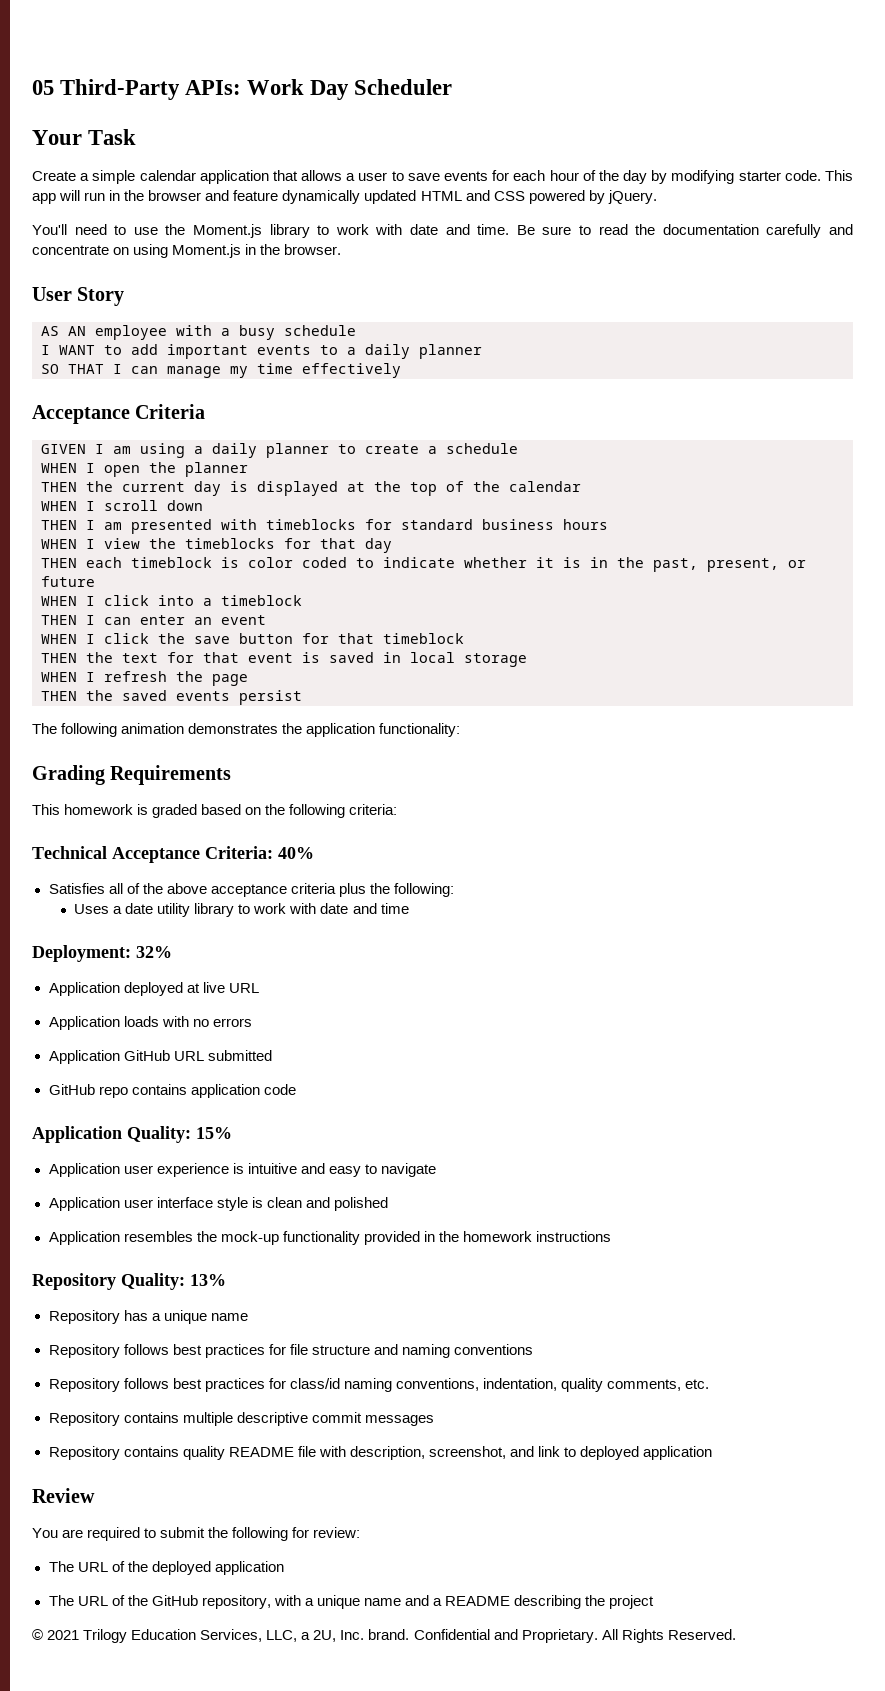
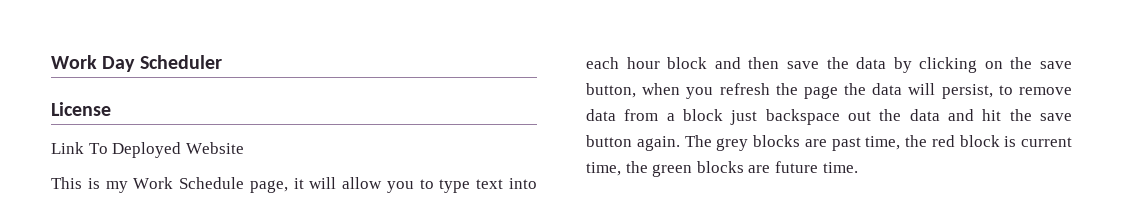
- 05 Third-Party APIs: Work Day Scheduler
+ Work Day Scheduler
- Your Task
- Create a simple calendar application that allows a user to save events for each hour of the day by modifying starter code. This app will run in the browser and feature dynamically updated HTML and CSS powered by jQuery.
- You'll need to use the Moment.js library to work with date and time. Be sure to read the documentation carefully and concentrate on using Moment.js in the browser.
- User Story
- AS AN employee with a busy schedule
- I WANT to add important events to a daily planner
- SO THAT I can manage my time effectively
- Acceptance Criteria
- GIVEN I am using a daily planner to create a schedule
- WHEN I open the planner
- THEN the current day is displayed at the top of the calendar
- WHEN I scroll down
- THEN I am presented with timeblocks for standard business hours
- WHEN I view the timeblocks for that day
- THEN each timeblock is color coded to indicate whether it is in the past, present, or future
- WHEN I click into a timeblock
- THEN I can enter an event
- WHEN I click the save button for that timeblock
- THEN the text for that event is saved in local storage
- WHEN I refresh the page
- THEN the saved events persist
- The following animation demonstrates the application functionality:
- Grading Requirements
- This homework is graded based on the following criteria:
- Technical Acceptance Criteria: 40%
- Satisfies all of the above acceptance criteria plus the following:
- Uses a date utility library to work with date and time
- Deployment: 32%
- Application deployed at live URL
- Application loads with no errors
- Application GitHub URL submitted
- GitHub repo contains application code
- Application Quality: 15%
- Application user experience is intuitive and easy to navigate
- Application user interface style is clean and polished
- Application resembles the mock-up functionality provided in the homework instructions
- Repository Quality: 13%
- Repository has a unique name
- Repository follows best practices for file structure and naming conventions
- Repository follows best practices for class/id naming conventions, indentation, quality comments, etc.
- Repository contains multiple descriptive commit messages
- Repository contains quality README file with description, screenshot, and link to deployed application
- Review
- You are required to submit the following for review:
- The URL of the deployed application
- The URL of the GitHub repository, with a unique name and a README describing the project
- © 2021 Trilogy Education Services, LLC, a 2U, Inc. brand. Confidential and Proprietary. All Rights Reserved.
+ License
+ Link To Deployed Website
+ This is my Work Schedule page, it will allow you to type text into each hour block and then save the data by clicking on the save button, when you refresh the page the data will persist, to remove data from a block just backspace out the data and hit the save button again. The grey blocks are past time, the red block is current time, the green blocks are future time.

